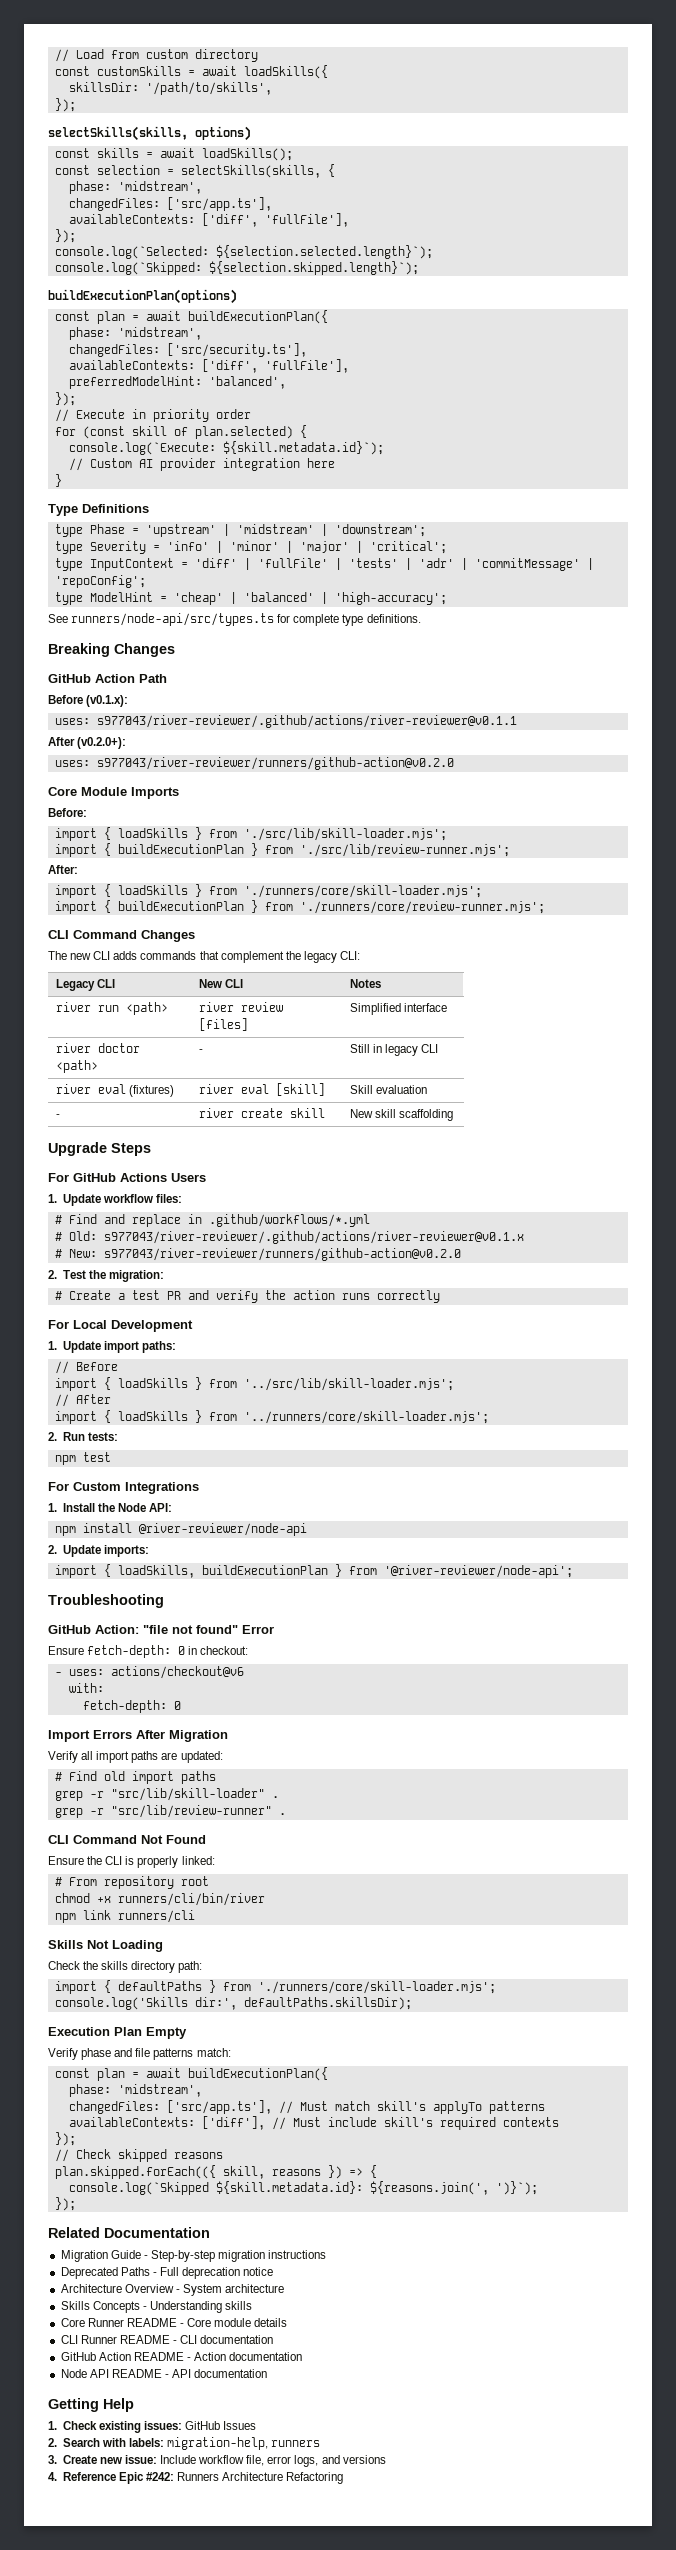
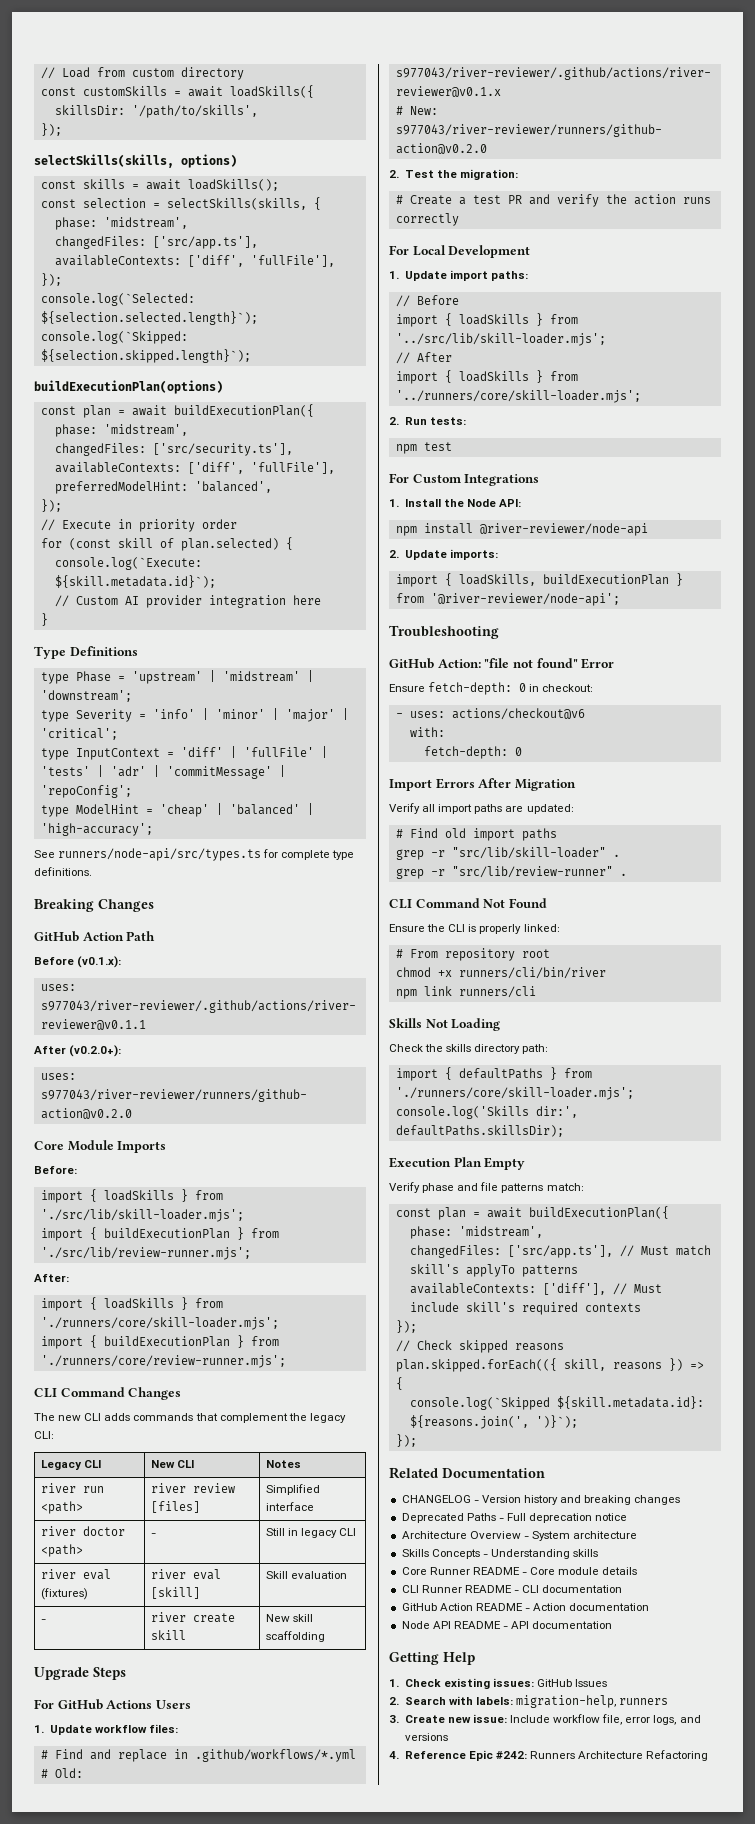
- Migration Guide - Step-by-step migration instructions
+ CHANGELOG - Version history and breaking changes

